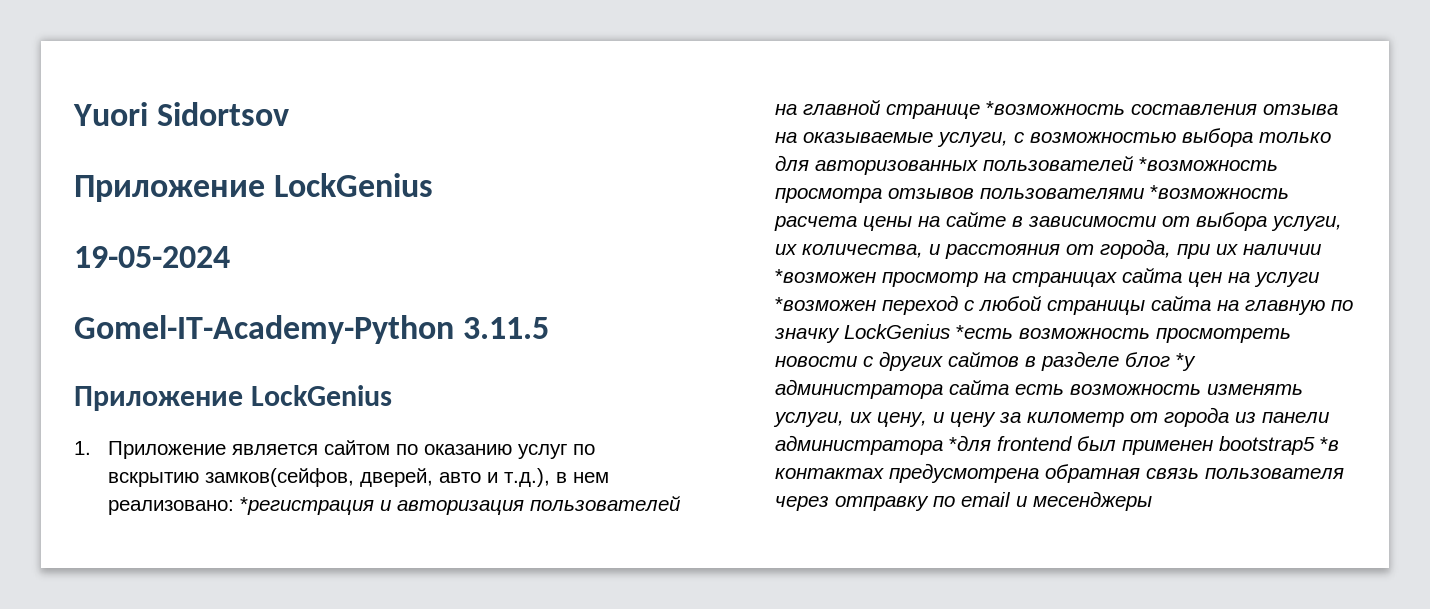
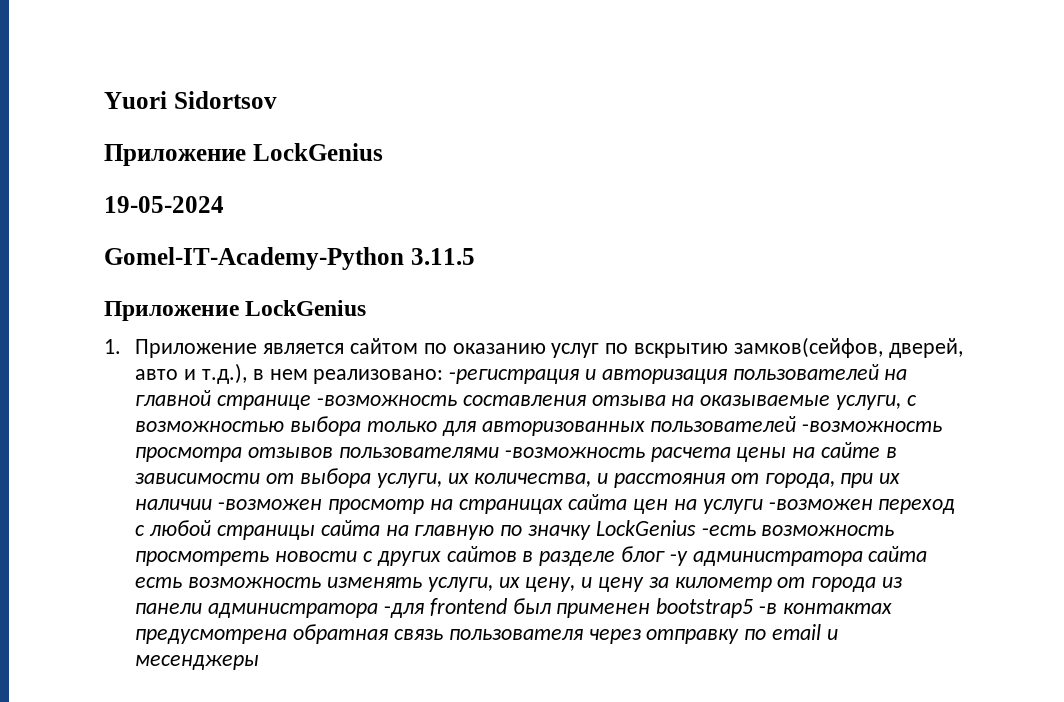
- *регистрация и авторизация пользователей на главной странице *возможность составления отзыва на оказываемые услуги, с возможностью выбора только для авторизованных пользователей *возможность просмотра отзывов пользователями *возможность расчета цены на сайте в зависимости от выбора услуги, их количества, и расстояния от города, при их наличии *возможен просмотр на страницах сайта цен на услуги *возможен переход с любой страницы сайта на главную по значку LockGenius *есть возможность просмотреть новости с других сайтов в разделе блог *у администратора сайта есть возможность изменять услуги, их цену, и цену за километр от города из панели администратора *для frontend был применен bootstrap5 *в контактах предусмотрена обратная связь пользователя через отправку по email и месенджеры
+ -регистрация и авторизация пользователей на главной странице -возможность составления отзыва на оказываемые услуги, с возможностью выбора только для авторизованных пользователей -возможность просмотра отзывов пользователями -возможность расчета цены на сайте в зависимости от выбора услуги, их количества, и расстояния от города, при их наличии -возможен просмотр на страницах сайта цен на услуги -возможен переход с любой страницы сайта на главную по значку LockGenius -есть возможность просмотреть новости с других сайтов в разделе блог -у администратора сайта есть возможность изменять услуги, их цену, и цену за километр от города из панели администратора -для frontend был применен bootstrap5 -в контактах предусмотрена обратная связь пользователя через отправку по email и месенджеры

